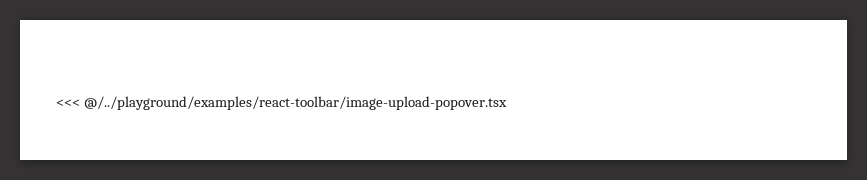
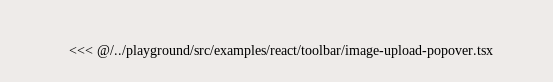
- <<< @/../playground/examples/react-toolbar/image-upload-popover.tsx
+ <<< @/../playground/src/examples/react/toolbar/image-upload-popover.tsx

